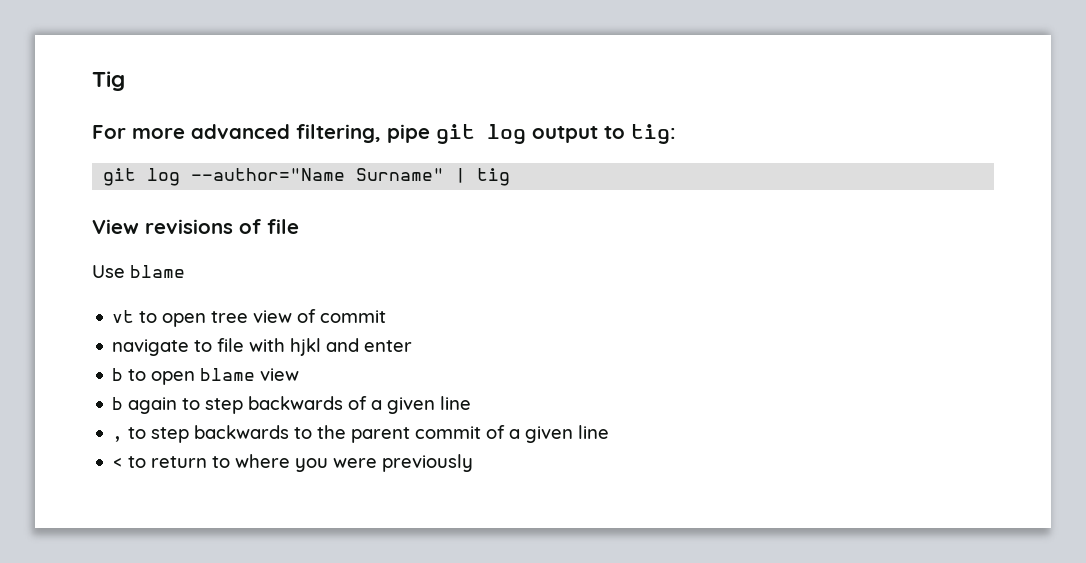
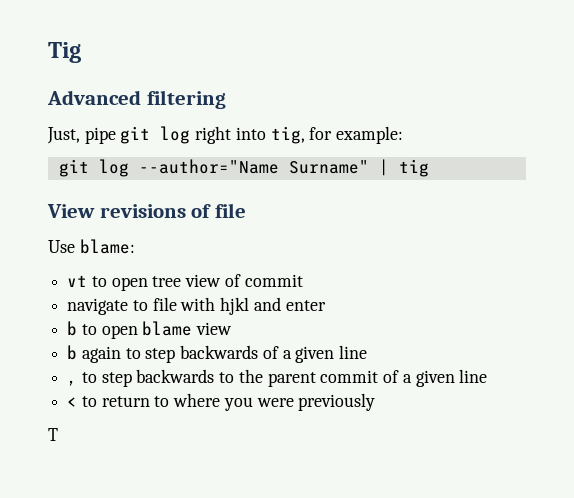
- For more advanced filtering, pipe git log output to tig:
+ Advanced filtering
+ Just, pipe git log right into tig, for example:
- Use blame
+ Use blame:
+ T

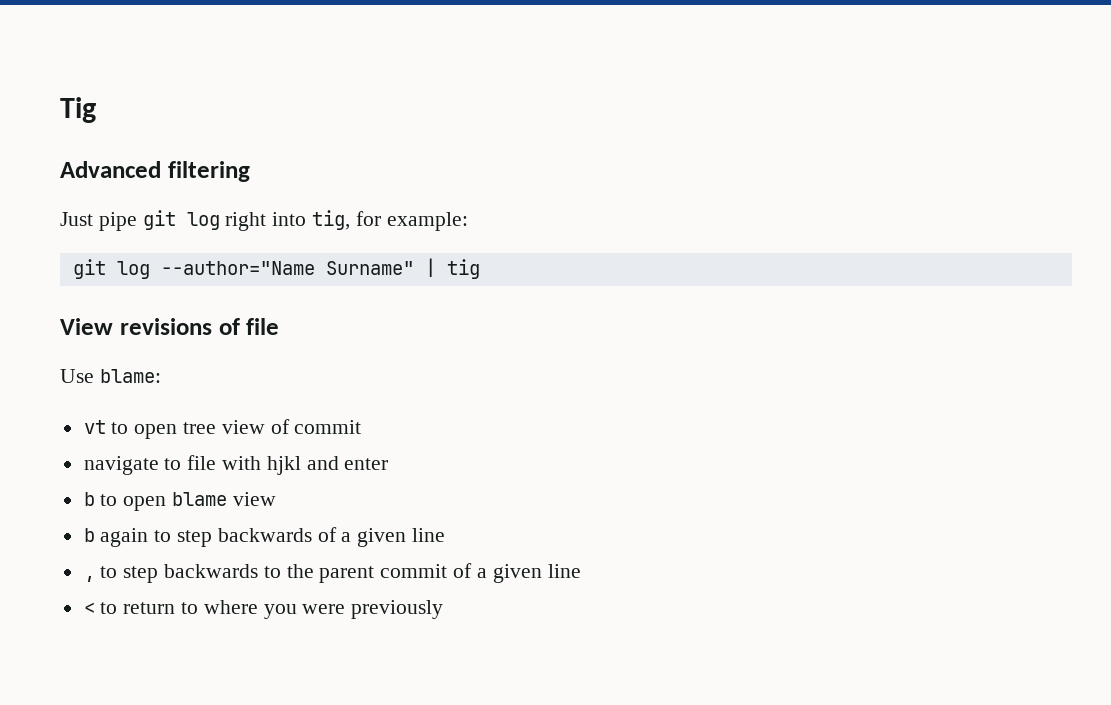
- Just, pipe git log right into tig, for example:
+ Just pipe git log right into tig, for example:
- T

